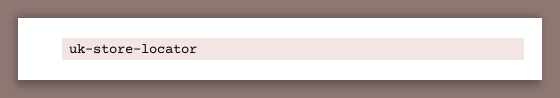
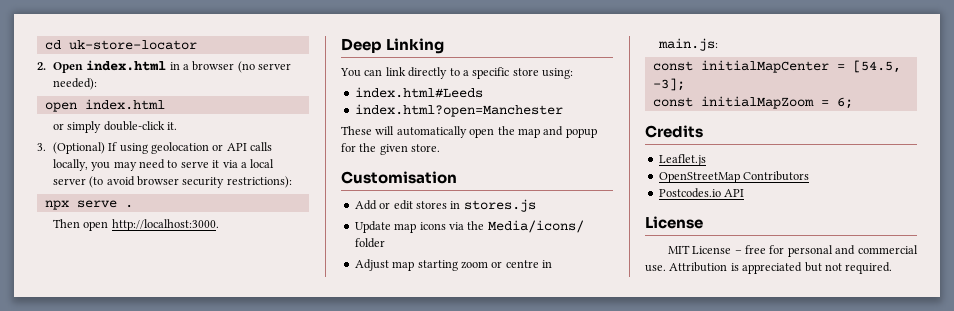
- uk-store-locator
+ cd uk-store-locator
+ 2. Open index.html in a browser (no server needed):
+ open index.html
+ or simply double-click it.
+ 3. (Optional) If using geolocation or API calls locally, you may need to serve it via a local server (to avoid browser security restrictions):
+ npx serve .
+ Then open http://localhost:3000.
+ Deep Linking
+ You can link directly to a specific store using:
+ index.html#Leeds
+ index.html?open=Manchester
+ These will automatically open the map and popup for the given store.
+ Customisation
+ Add or edit stores in stores.js
+ Update map icons via the Media/icons/ folder
+ Adjust map starting zoom or centre in main.js:
+ const initialMapCenter = [54.5, -3];
+ const initialMapZoom = 6;
+ Credits
+ Leaflet.js
+ OpenStreetMap Contributors
+ Postcodes.io API
+ License
+ MIT License – free for personal and commercial use. Attribution is appreciated but not required.

